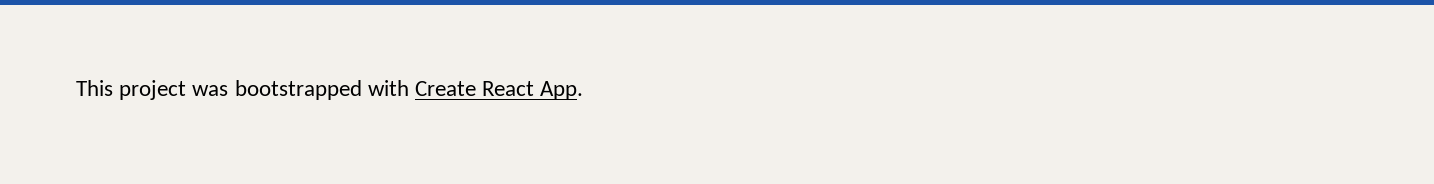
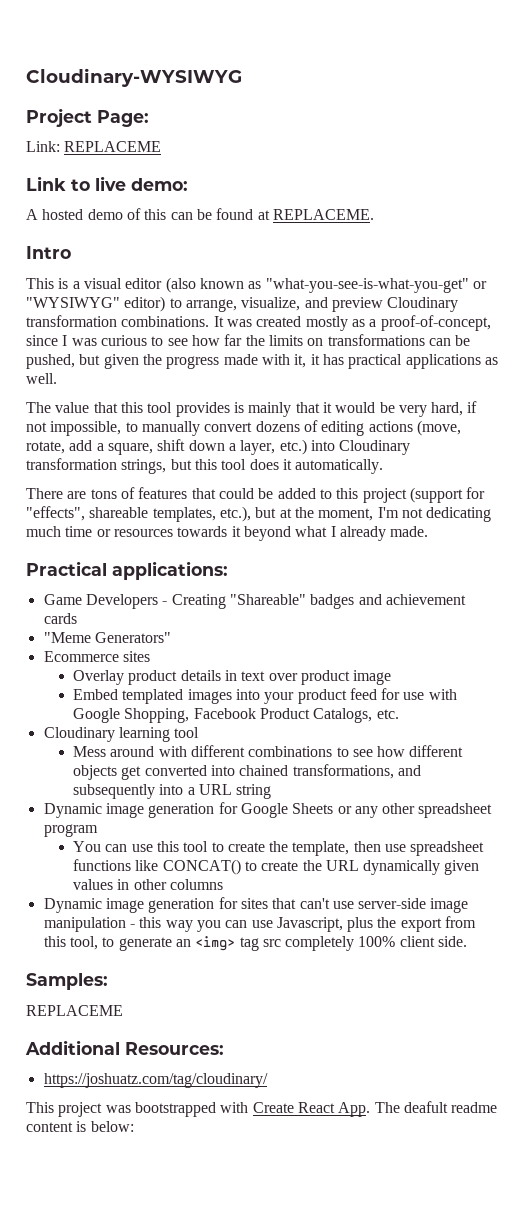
+ Cloudinary-WYSIWYG
+ Project Page:
+ Link: REPLACEME
+ Link to live demo:
+ A hosted demo of this can be found at REPLACEME.
+ Intro
+ This is a visual editor (also known as "what-you-see-is-what-you-get" or "WYSIWYG" editor) to arrange, visualize, and preview Cloudinary transformation combinations. It was created mostly as a proof-of-concept, since I was curious to see how far the limits on transformations can be pushed, but given the progress made with it, it has practical applications as well.
+ The value that this tool provides is mainly that it would be very hard, if not impossible, to manually convert dozens of editing actions (move, rotate, add a square, shift down a layer, etc.) into Cloudinary transformation strings, but this tool does it automatically.
+ There are tons of features that could be added to this project (support for "effects", shareable templates, etc.), but at the moment, I'm not dedicating much time or resources towards it beyond what I already made.
+ Practical applications:
+ Game Developers - Creating "Shareable" badges and achievement cards
+ "Meme Generators"
+ Ecommerce sites
+ Overlay product details in text over product image
+ Embed templated images into your product feed for use with Google Shopping, Facebook Product Catalogs, etc.
+ Cloudinary learning tool
+ Mess around with different combinations to see how different objects get converted into chained transformations, and subsequently into a URL string
+ Dynamic image generation for Google Sheets or any other spreadsheet program
+ You can use this tool to create the template, then use spreadsheet functions like CONCAT() to create the URL dynamically given values in other columns
+ Dynamic image generation for sites that can't use server-side image manipulation - this way you can use Javascript, plus the export from this tool, to generate an <img> tag src completely 100% client side.
+ Samples:
+ REPLACEME
+ Additional Resources:
+ https://joshuatz.com/tag/cloudinary/
- This project was bootstrapped with Create React App.
+ This project was bootstrapped with Create React App. The deafult readme content is below:

